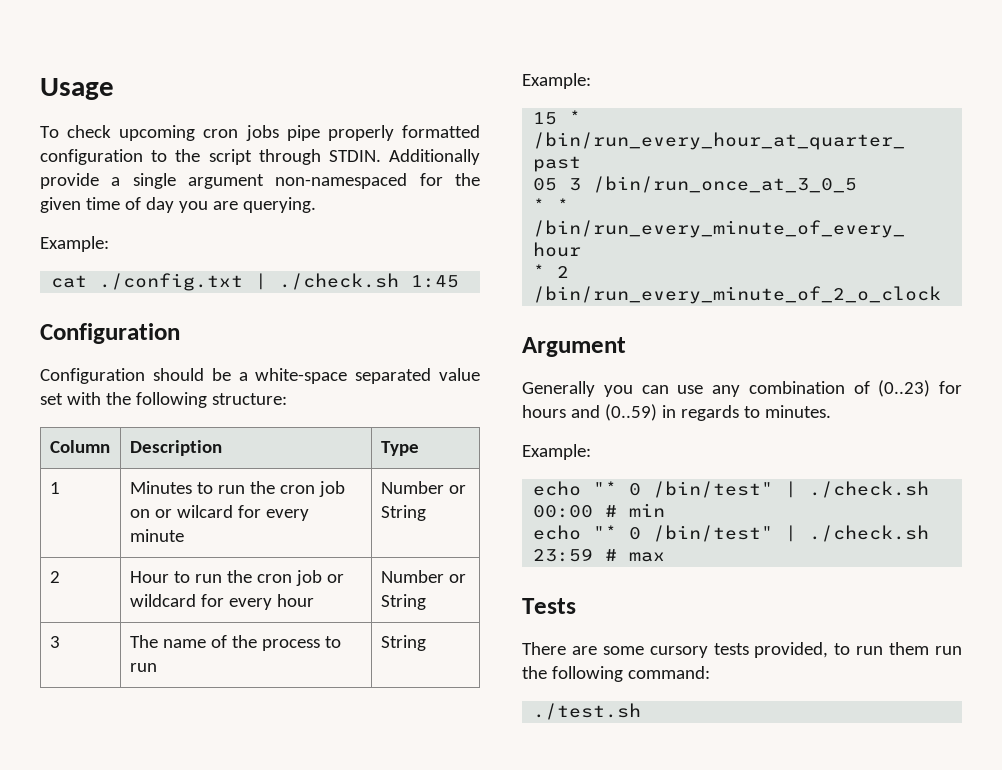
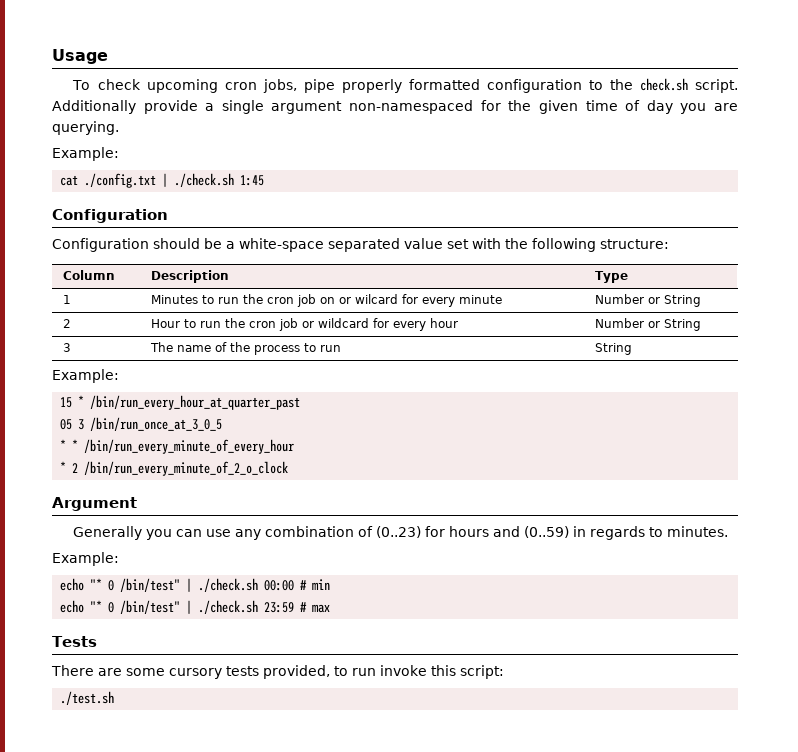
- To check upcoming cron jobs pipe properly formatted configuration to the script through STDIN.
+ To check upcoming cron jobs, pipe properly formatted configuration to the check.sh script.
- There are some cursory tests provided, to run them run the following command:
+ There are some cursory tests provided, to run invoke this script:

